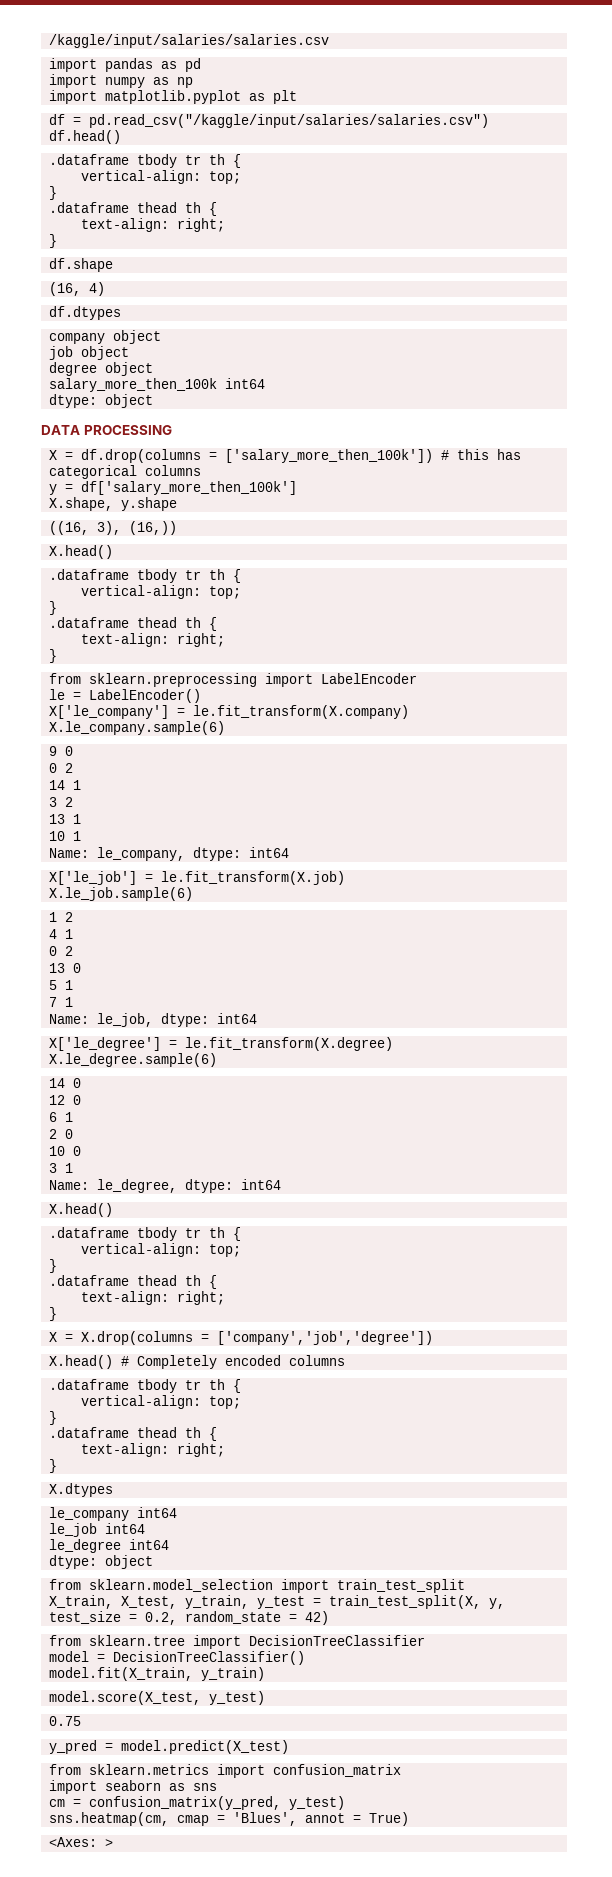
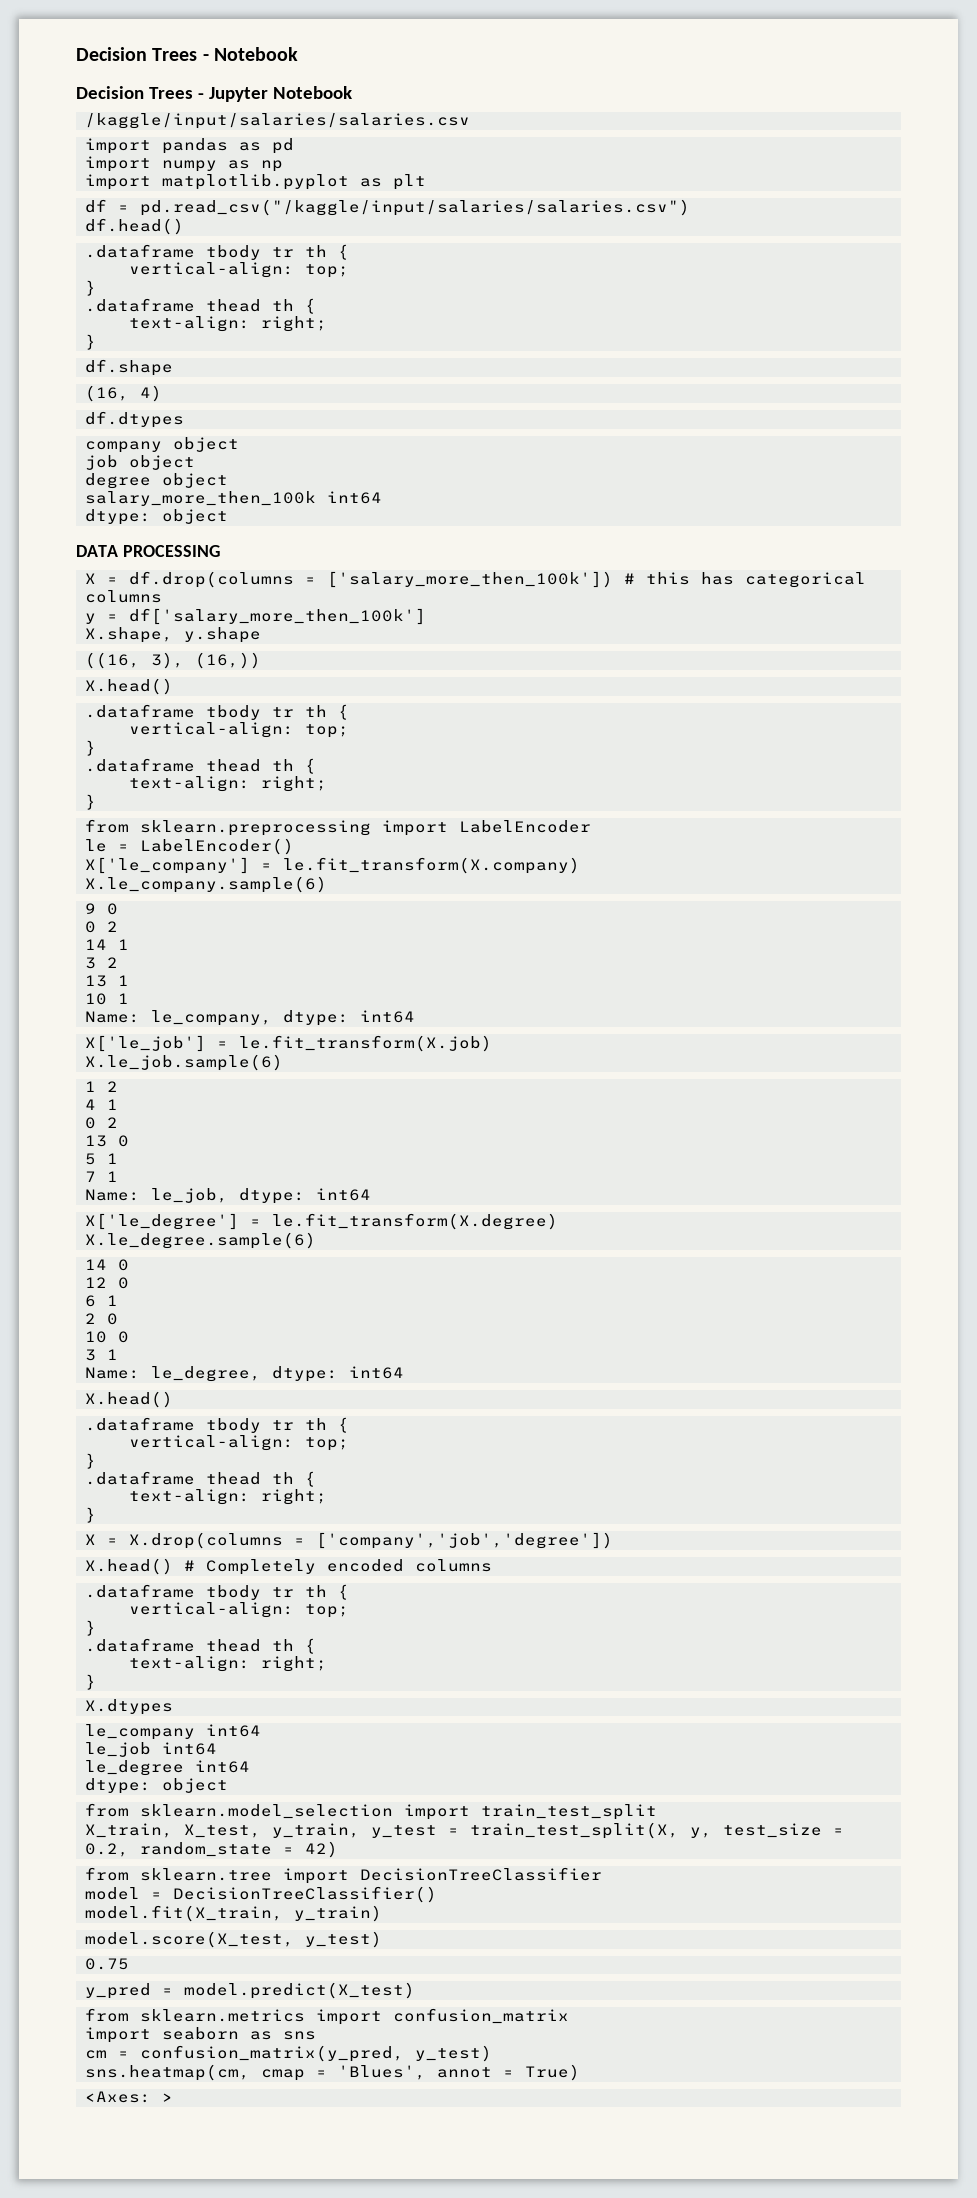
+ Decision Trees - Notebook
+ Decision Trees - Jupyter Notebook

